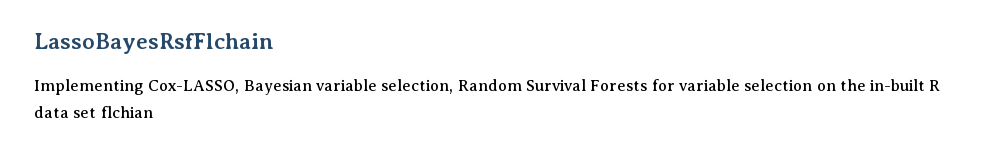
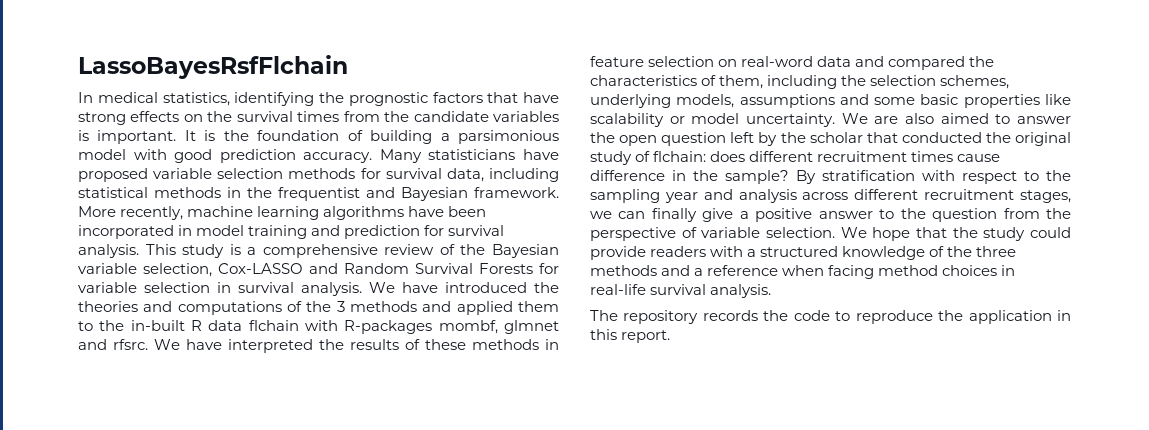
- Implementing Cox-LASSO, Bayesian variable selection, Random Survival Forests for variable selection on the in-built R data set flchian
+ In medical statistics, identifying the prognostic factors that have strong effects on the survival times from the candidate variables is important. It is the foundation of building a parsimonious model with good prediction accuracy. Many statisticians have proposed variable selection methods for survival data, including statistical methods in the frequentist and Bayesian framework. More recently, machine learning algorithms have been incorporated in model training and prediction for survival analysis. This study is a comprehensive review of the Bayesian variable selection, Cox-LASSO and Random Survival Forests for variable selection in survival analysis. We have introduced the theories and computations of the 3 methods and applied them to the in-built R data flchain with R-packages mombf, glmnet and rfsrc. We have interpreted the results of these methods in feature selection on real-word data and compared the characteristics of them, including the selection schemes, underlying models, assumptions and some basic properties like scalability or model uncertainty. We are also aimed to answer the open question left by the scholar that conducted the original study of flchain: does different recruitment times cause difference in the sample? By stratification with respect to the sampling year and analysis across different recruitment stages, we can finally give a positive answer to the question from the perspective of variable selection. We hope that the study could provide readers with a structured knowledge of the three methods and a reference when facing method choices in real-life survival analysis.
+ The repository records the code to reproduce the application in this report.

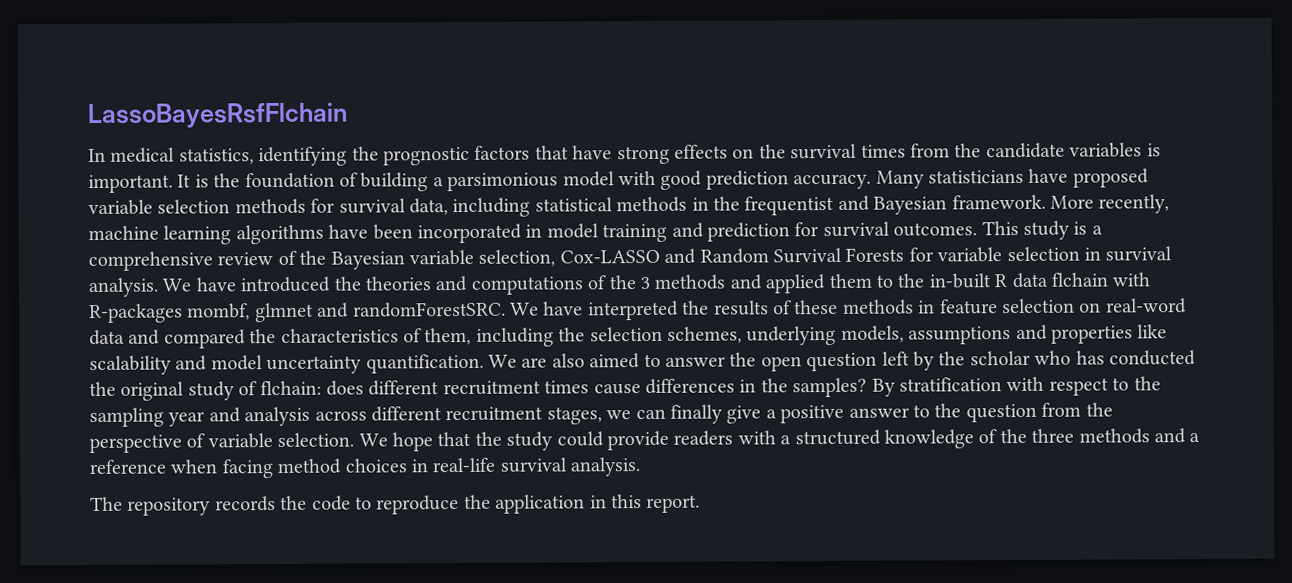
- More recently, machine learning algorithms have been incorporated in model training and prediction for survival analysis.
+ More recently, machine learning algorithms have been incorporated in model training and prediction for survival outcomes.
- We have introduced the theories and computations of the 3 methods and applied them to the in-built R data flchain with R-packages mombf, glmnet and rfsrc.
+ We have introduced the theories and computations of the 3 methods and applied them to the in-built R data flchain with R-packages mombf, glmnet and randomForestSRC.
- We have interpreted the results of these methods in feature selection on real-word data and compared the characteristics of them, including the selection schemes, underlying models, assumptions and some basic properties like scalability or model uncertainty.
+ We have interpreted the results of these methods in feature selection on real-word data and compared the characteristics of them, including the selection schemes, underlying models, assumptions and properties like scalability and model uncertainty quantification.
- We are also aimed to answer the open question left by the scholar that conducted the original study of flchain: does different recruitment times cause difference in the sample?
+ We are also aimed to answer the open question left by the scholar who has conducted the original study of flchain: does different recruitment times cause differences in the samples?

